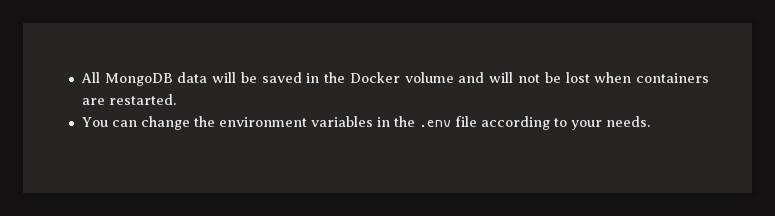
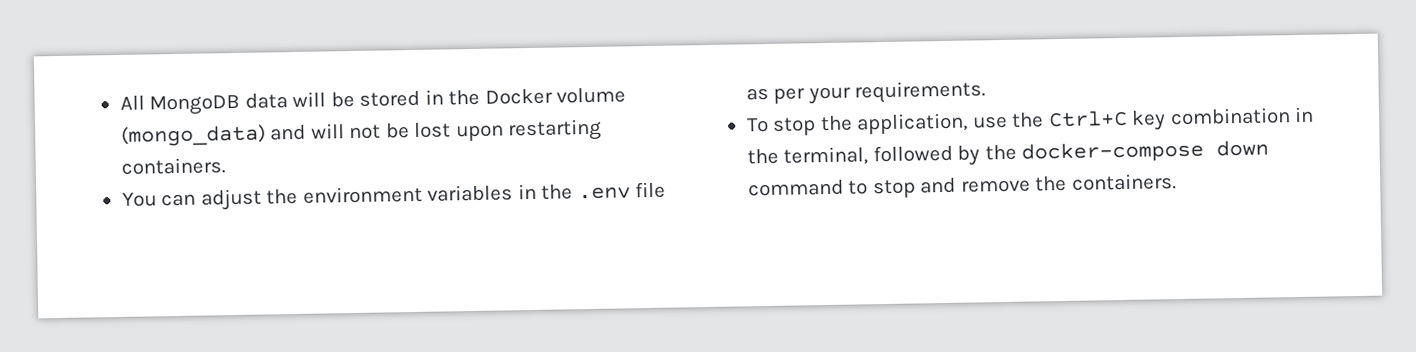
- All MongoDB data will be saved in the Docker volume and will not be lost when containers are restarted.
+ All MongoDB data will be stored in the Docker volume (mongo_data) and will not be lost upon restarting containers.
- You can change the environment variables in the .env file according to your needs.
+ You can adjust the environment variables in the .env file as per your requirements.
+ To stop the application, use the Ctrl+C key combination in the terminal, followed by the docker-compose down command to stop and remove the containers.

